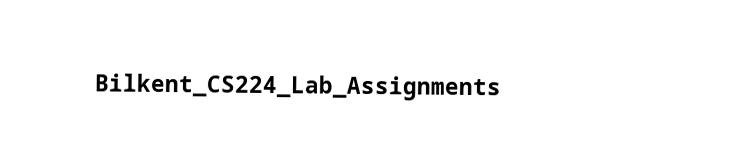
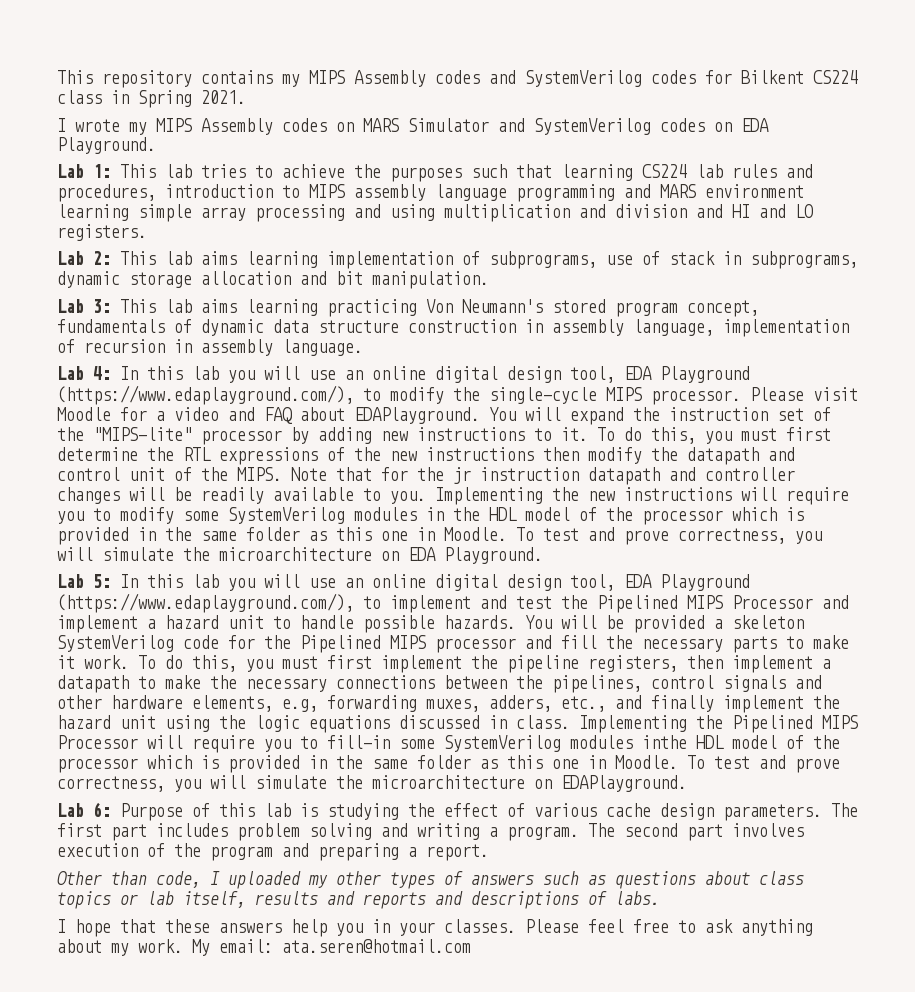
- Bilkent_CS224_Lab_Assignments
+ This repository contains my MIPS Assembly codes and SystemVerilog codes for Bilkent CS224 class in Spring 2021.
+ I wrote my MIPS Assembly codes on MARS Simulator and SystemVerilog codes on EDA Playground.
+ Lab 1: This lab tries to achieve the purposes such that learning CS224 lab rules and procedures, introduction to MIPS assembly language programming and MARS environment learning simple array processing and using multiplication and division and HI and LO registers.
+ Lab 2: This lab aims learning implementation of subprograms, use of stack in subprograms, dynamic storage allocation and bit manipulation.
+ Lab 3: This lab aims learning practicing Von Neumann's stored program concept, fundamentals of dynamic data structure construction in assembly language, implementation of recursion in assembly language.
+ Lab 4: In this lab you will use an online digital design tool, EDA Playground (https://www.edaplayground.com/), to modify the single-cycle MIPS processor. Please visit Moodle for a video and FAQ about EDAPlayground. You will expand the instruction set of the "MIPS-lite" processor by adding new instructions to it. To do this, you must first determine the RTL expressions of the new instructions then modify the datapath and control unit of the MIPS. Note that for the jr instruction datapath and controller changes will be readily available to you. Implementing the new instructions will require you to modify some SystemVerilog modules in the HDL model of the processor which is provided in the same folder as this one in Moodle. To test and prove correctness, you will simulate the microarchitecture on EDA Playground.
+ Lab 5: In this lab you will use an online digital design tool, EDA Playground (https://www.edaplayground.com/), to implement and test the Pipelined MIPS Processor and implement a hazard unit to handle possible hazards. You will be provided a skeleton SystemVerilog code for the Pipelined MIPS processor and fill the necessary parts to make it work. To do this, you must first implement the pipeline registers, then implement a datapath to make the necessary connections between the pipelines, control signals and other hardware elements, e.g, forwarding muxes, adders, etc., and finally implement the hazard unit using the logic equations discussed in class. Implementing the Pipelined MIPS Processor will require you to fill-in some SystemVerilog modules inthe HDL model of the processor which is provided in the same folder as this one in Moodle. To test and prove correctness, you will simulate the microarchitecture on EDAPlayground.
+ Lab 6: Purpose of this lab is studying the effect of various cache design parameters. The first part includes problem solving and writing a program. The second part involves execution of the program and preparing a report.
+ Other than code, I uploaded my other types of answers such as questions about class topics or lab itself, results and reports and descriptions of labs.
+ I hope that these answers help you in your classes. Please feel free to ask anything about my work. My email: ata.seren@hotmail.com

